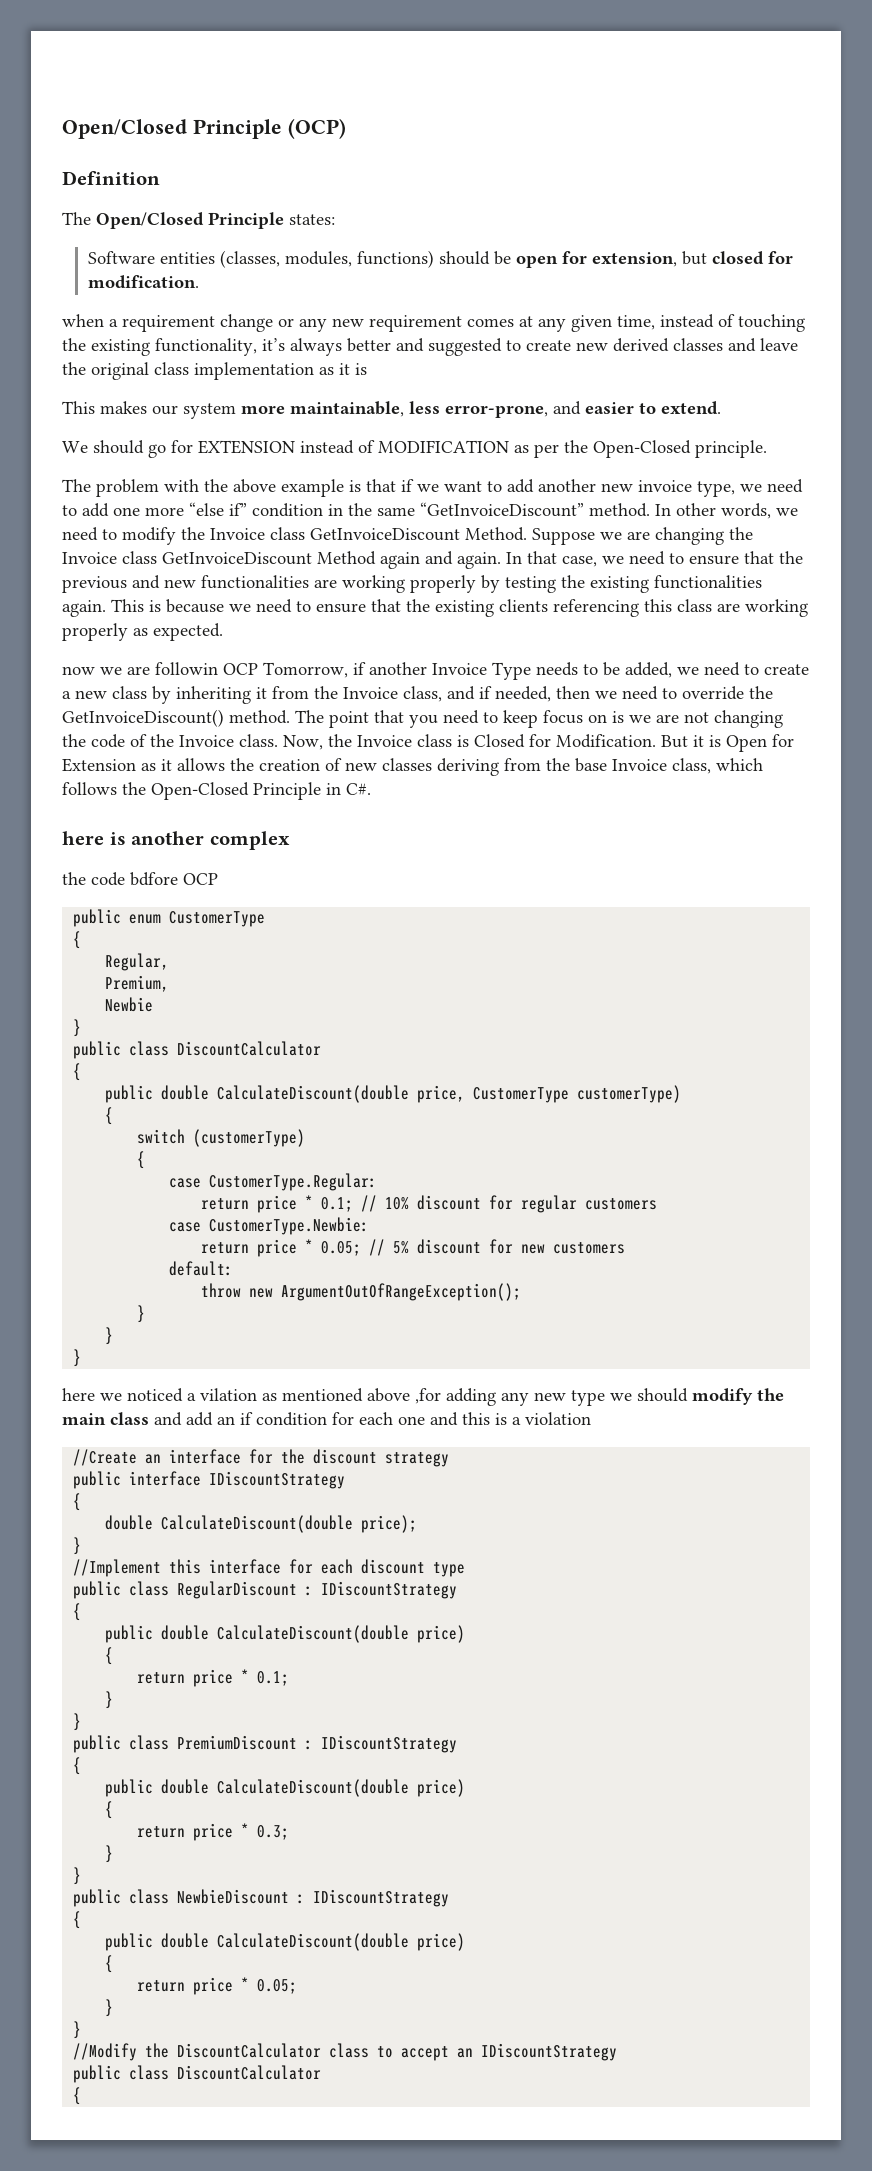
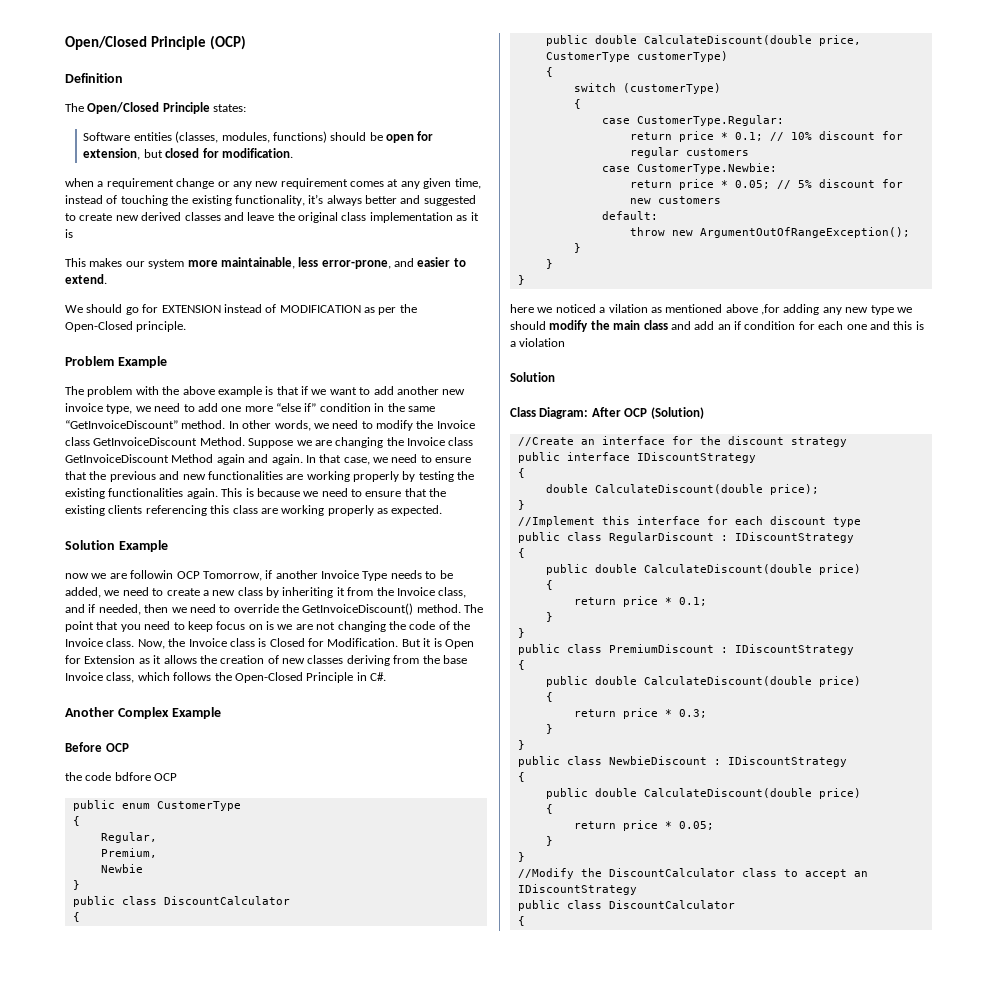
+ Problem Example
+ Solution Example
- here is another complex
+ Another Complex Example
+ Before OCP
  here we noticed a vilation as mentioned above ,for adding any new type we should modify the main class and add an if condition for each one and this is a violation
+ Solution
+ Class Diagram: After OCP (Solution)

